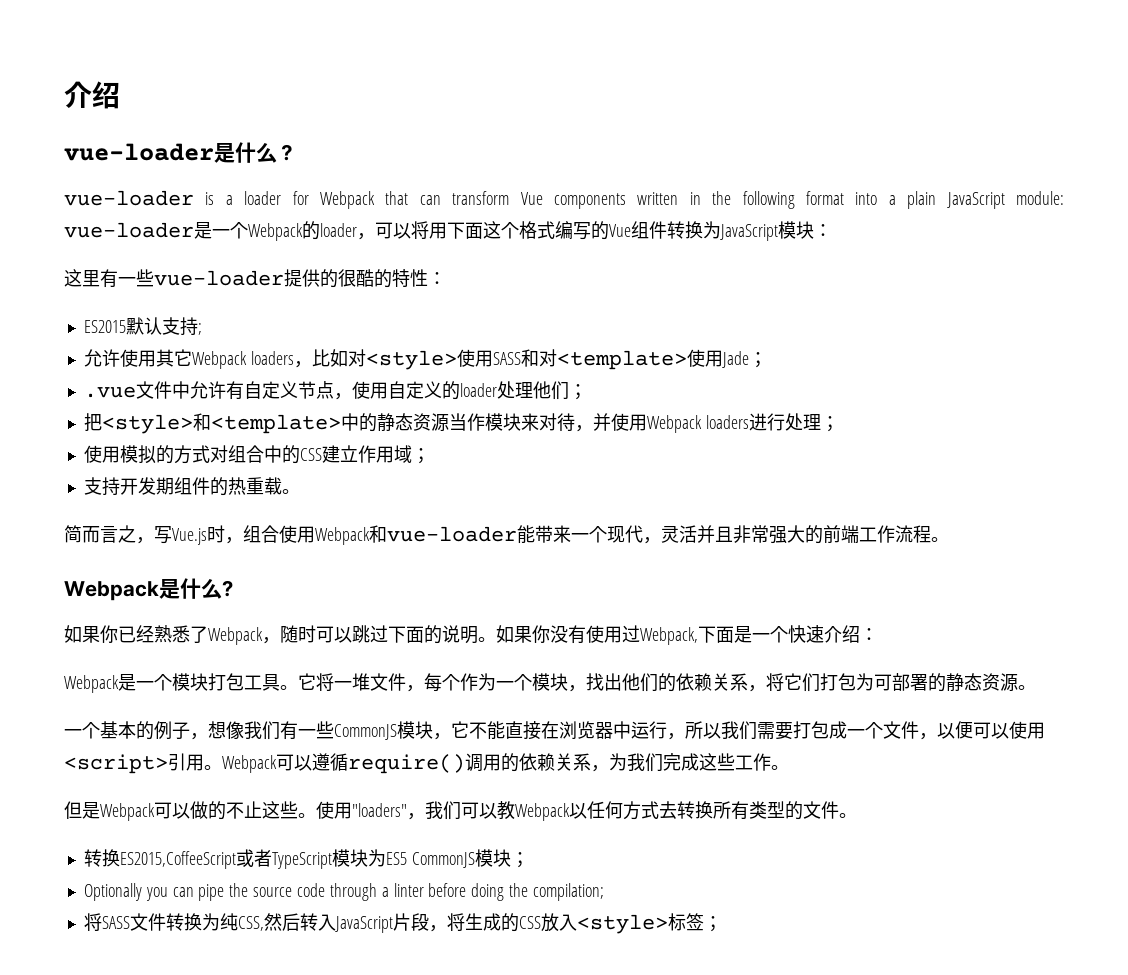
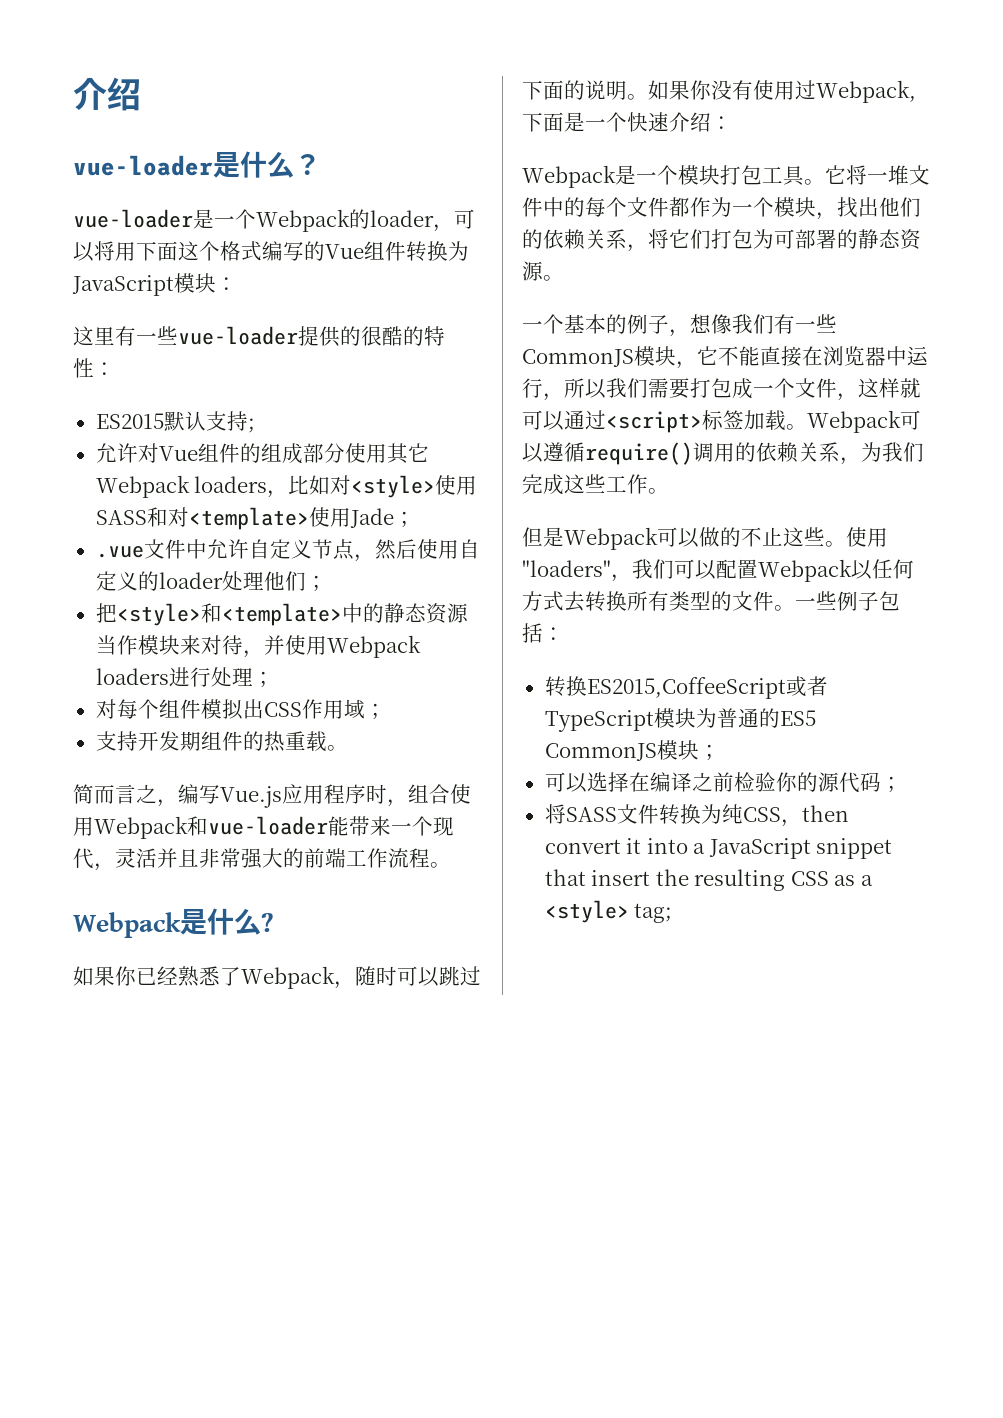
- vue-loader is a loader for Webpack that can transform Vue components written in the following format into a plain JavaScript module: vue-loader是一个Webpack的loader，可以将用下面这个格式编写的Vue组件转换为JavaScript模块：
+ vue-loader是一个Webpack的loader，可以将用下面这个格式编写的Vue组件转换为JavaScript模块：
- 允许使用其它Webpack loaders，比如对<style>使用SASS和对<template>使用Jade；
+ 允许对Vue组件的组成部分使用其它Webpack loaders，比如对<style>使用SASS和对<template>使用Jade；
- .vue文件中允许有自定义节点，使用自定义的loader处理他们；
+ .vue文件中允许自定义节点，然后使用自定义的loader处理他们；
- 使用模拟的方式对组合中的CSS建立作用域；
+ 对每个组件模拟出CSS作用域；
- 简而言之，写Vue.js时，组合使用Webpack和vue-loader能带来一个现代，灵活并且非常强大的前端工作流程。
+ 简而言之，编写Vue.js应用程序时，组合使用Webpack和vue-loader能带来一个现代，灵活并且非常强大的前端工作流程。
- 它将一堆文件，每个作为一个模块，找出他们的依赖关系，将它们打包为可部署的静态资源。
+ 它将一堆文件中的每个文件都作为一个模块，找出他们的依赖关系，将它们打包为可部署的静态资源。
- 一个基本的例子，想像我们有一些CommonJS模块，它不能直接在浏览器中运行，所以我们需要打包成一个文件，以便可以使用<script>引用。
+ 一个基本的例子，想像我们有一些CommonJS模块，它不能直接在浏览器中运行，所以我们需要打包成一个文件，这样就可以通过<script>标签加载。
- 使用"loaders"，我们可以教Webpack以任何方式去转换所有类型的文件。
+ 使用"loaders"，我们可以配置Webpack以任何方式去转换所有类型的文件。一些例子包括：
- 转换ES2015,CoffeeScript或者TypeScript模块为ES5 CommonJS模块；
+ 转换ES2015,CoffeeScript或者TypeScript模块为普通的ES5 CommonJS模块；
- Optionally you can pipe the source code through a linter before doing the compilation;
+ 可以选择在编译之前检验你的源代码；
- 将SASS文件转换为纯CSS,然后转入JavaScript片段，将生成的CSS放入<style>标签；
+ 将SASS文件转换为纯CSS，then convert it into a JavaScript snippet that insert the resulting CSS as a <style> tag;

